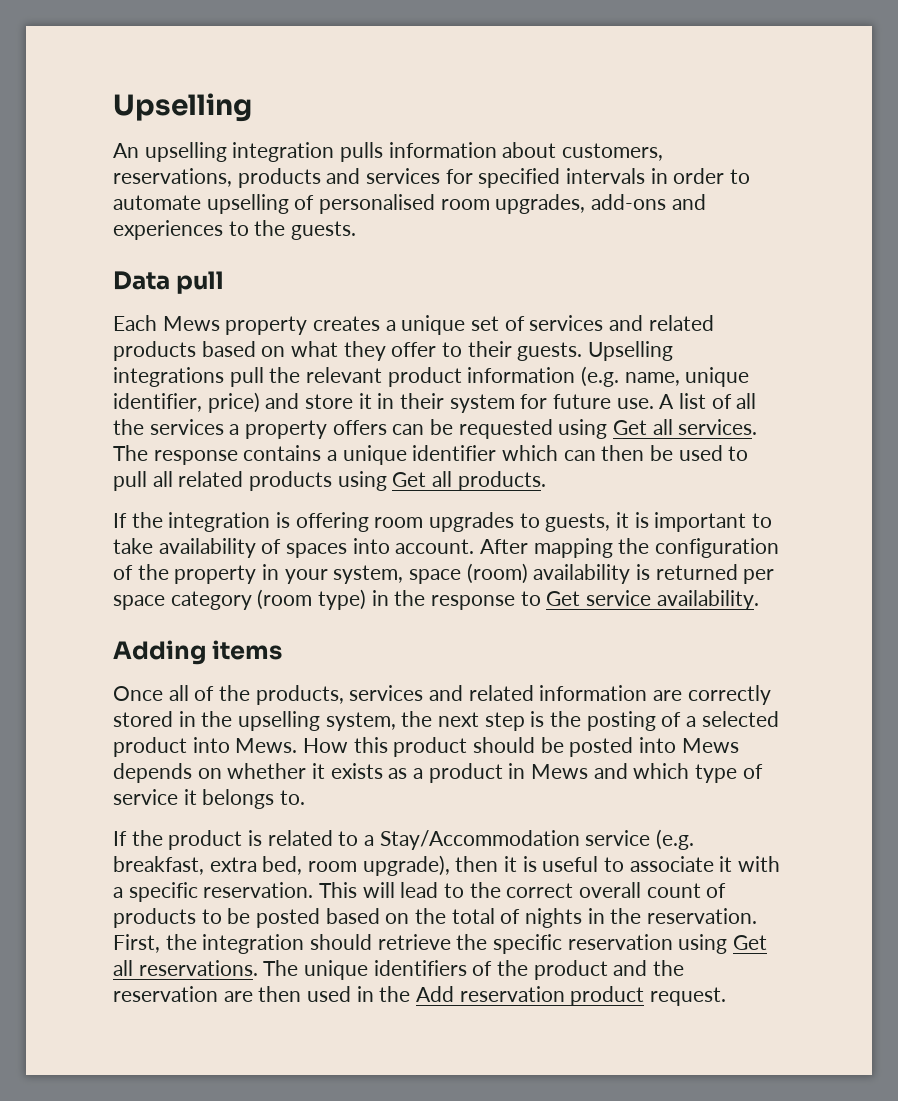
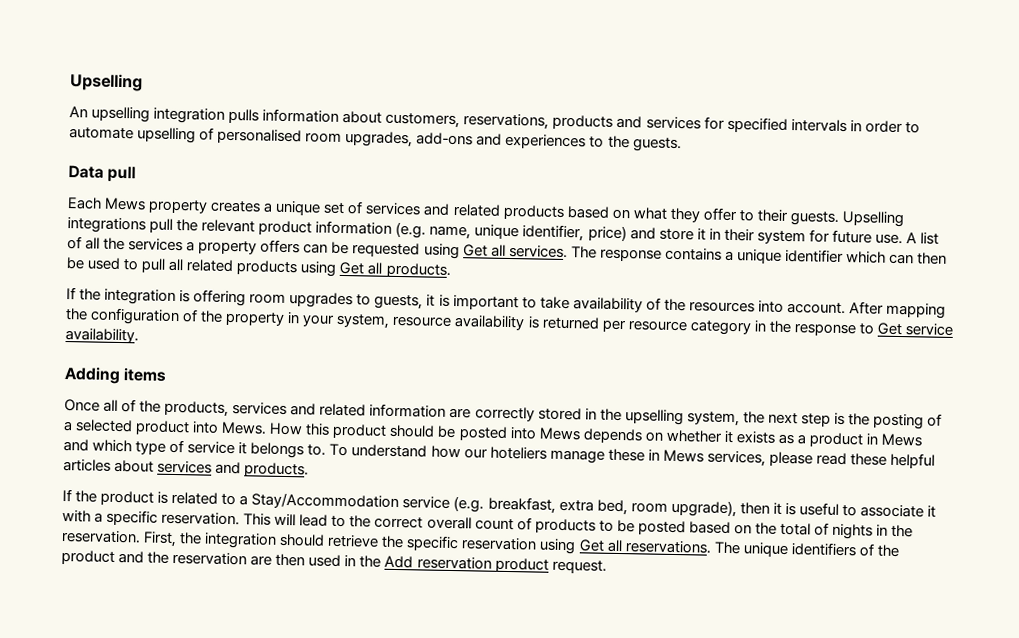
- If the integration is offering room upgrades to guests, it is important to take availability of spaces into account.
+ If the integration is offering room upgrades to guests, it is important to take availability of the resources into account.
- After mapping the configuration of the property in your system, space (room) availability is returned per space category (room type) in the response to Get service availability.
+ After mapping the configuration of the property in your system, resource availability is returned per resource category in the response to Get service availability.
+ To understand how our hoteliers manage these in Mews services, please read these helpful articles about services and products.

